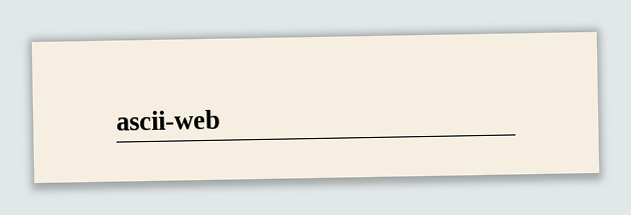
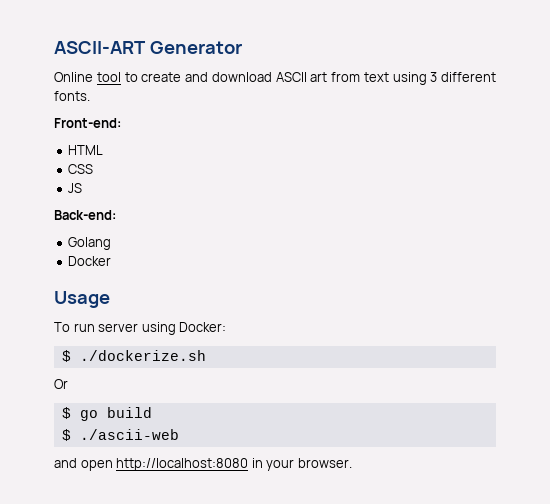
- ascii-web
+ ASCII-ART Generator
+ Online tool to create and download ASCII art from text using 3 different fonts.
+ Front-end:
+ HTML
+ CSS
+ JS
+ Back-end:
+ Golang
+ Docker
+ Usage
+ To run server using Docker:
+ $ ./dockerize.sh
+ Or
+ $ go build
+ $ ./ascii-web
+ and open http://localhost:8080 in your browser.

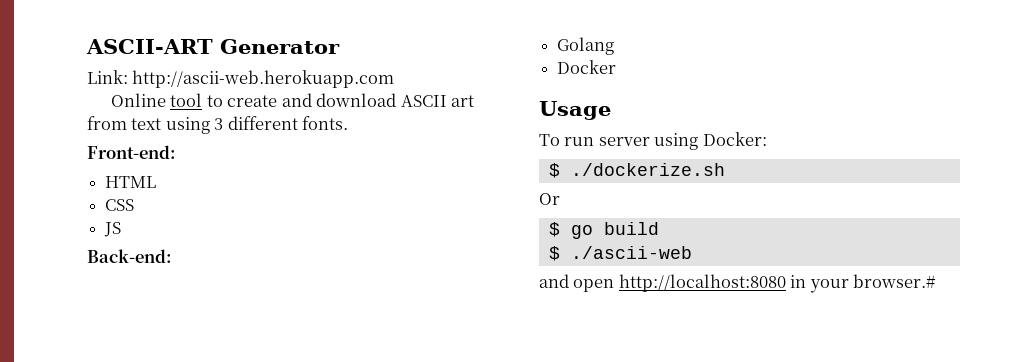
+ Link: http://ascii-web.herokuapp.com
- and open http://localhost:8080 in your browser.
+ and open http://localhost:8080 in your browser.#

